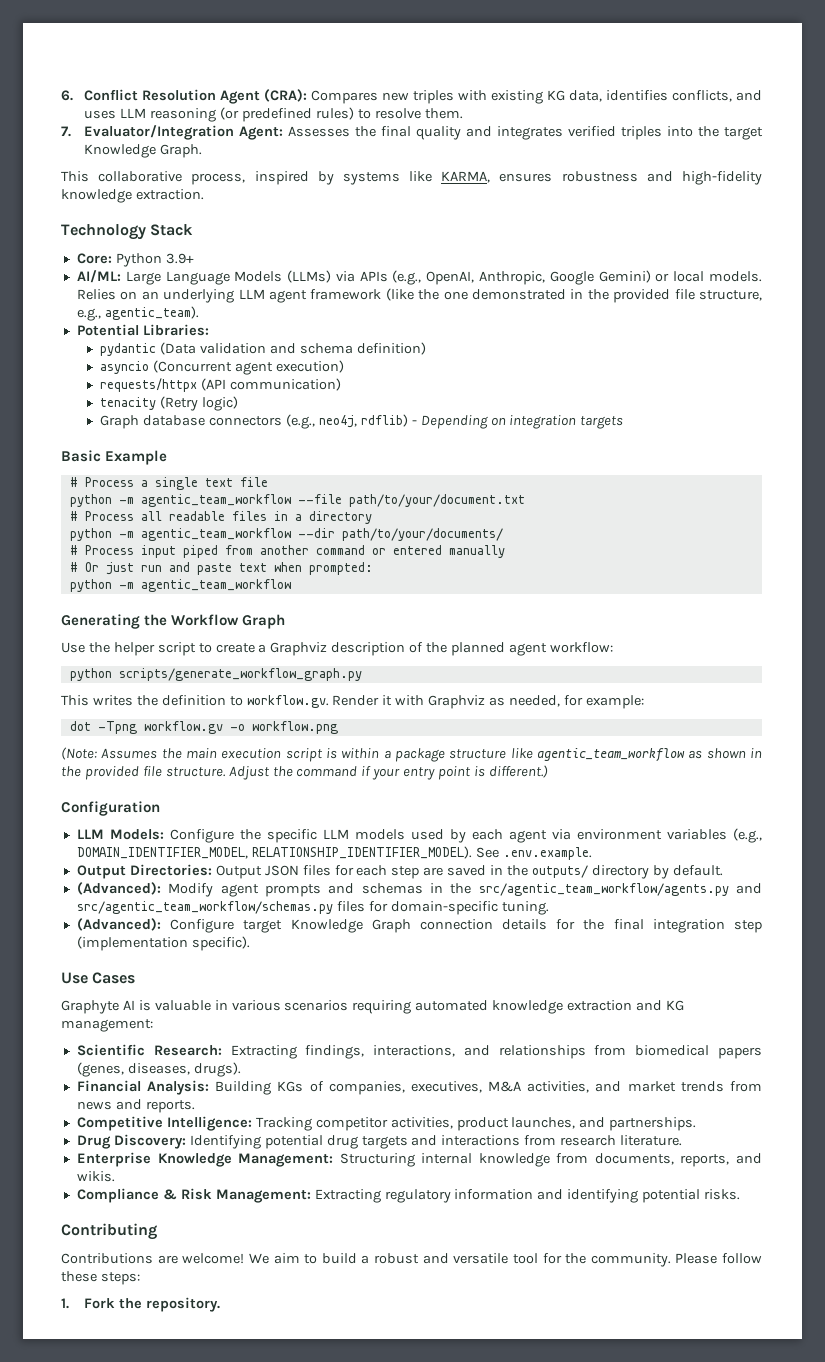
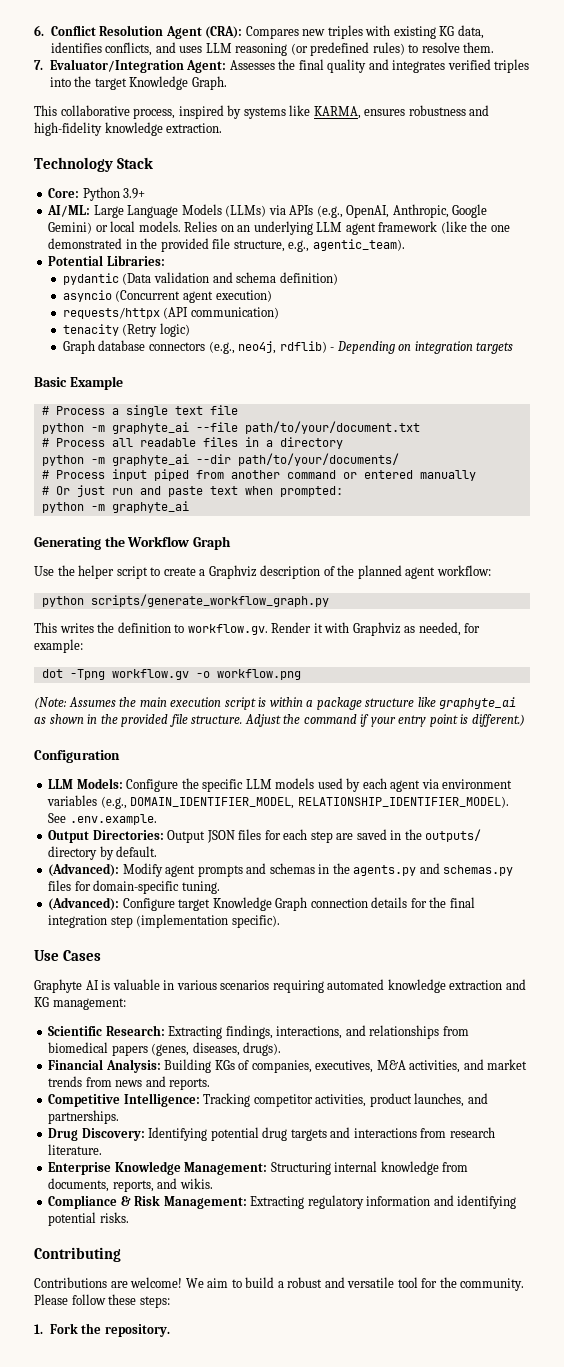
- python -m agentic_team_workflow --file path/to/your/document.txt
+ python -m graphyte_ai --file path/to/your/document.txt
- python -m agentic_team_workflow --dir path/to/your/documents/
+ python -m graphyte_ai --dir path/to/your/documents/
  # Or just run and paste text when prompted:
- python -m agentic_team_workflow
+ python -m graphyte_ai
- (Note: Assumes the main execution script is within a package structure like agentic_team_workflow as shown in the provided file structure.
+ (Note: Assumes the main execution script is within a package structure like graphyte_ai as shown in the provided file structure.
- (Advanced): Modify agent prompts and schemas in the src/agentic_team_workflow/agents.py and src/agentic_team_workflow/schemas.py files for domain-specific tuning.
+ (Advanced): Modify agent prompts and schemas in the agents.py and schemas.py files for domain-specific tuning.

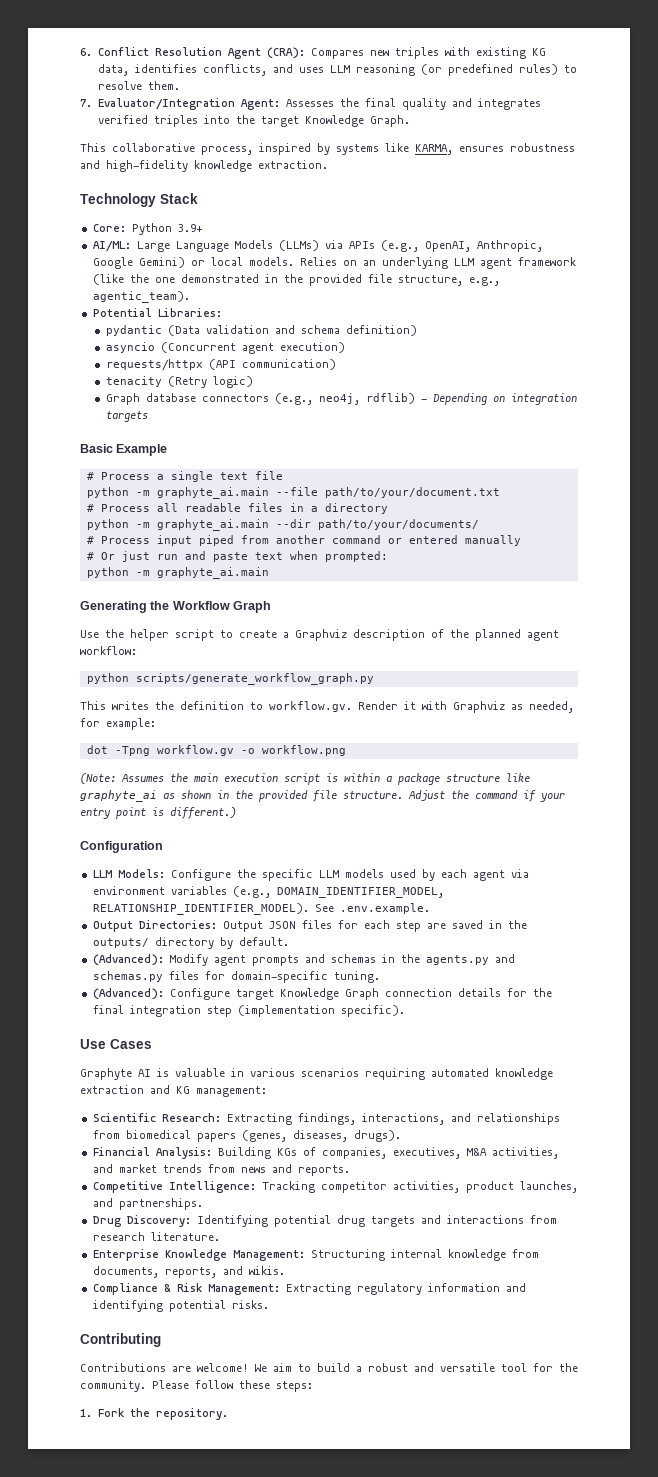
- python -m graphyte_ai --file path/to/your/document.txt
+ python -m graphyte_ai.main --file path/to/your/document.txt
- python -m graphyte_ai --dir path/to/your/documents/
+ python -m graphyte_ai.main --dir path/to/your/documents/
  # Or just run and paste text when prompted:
- python -m graphyte_ai
+ python -m graphyte_ai.main

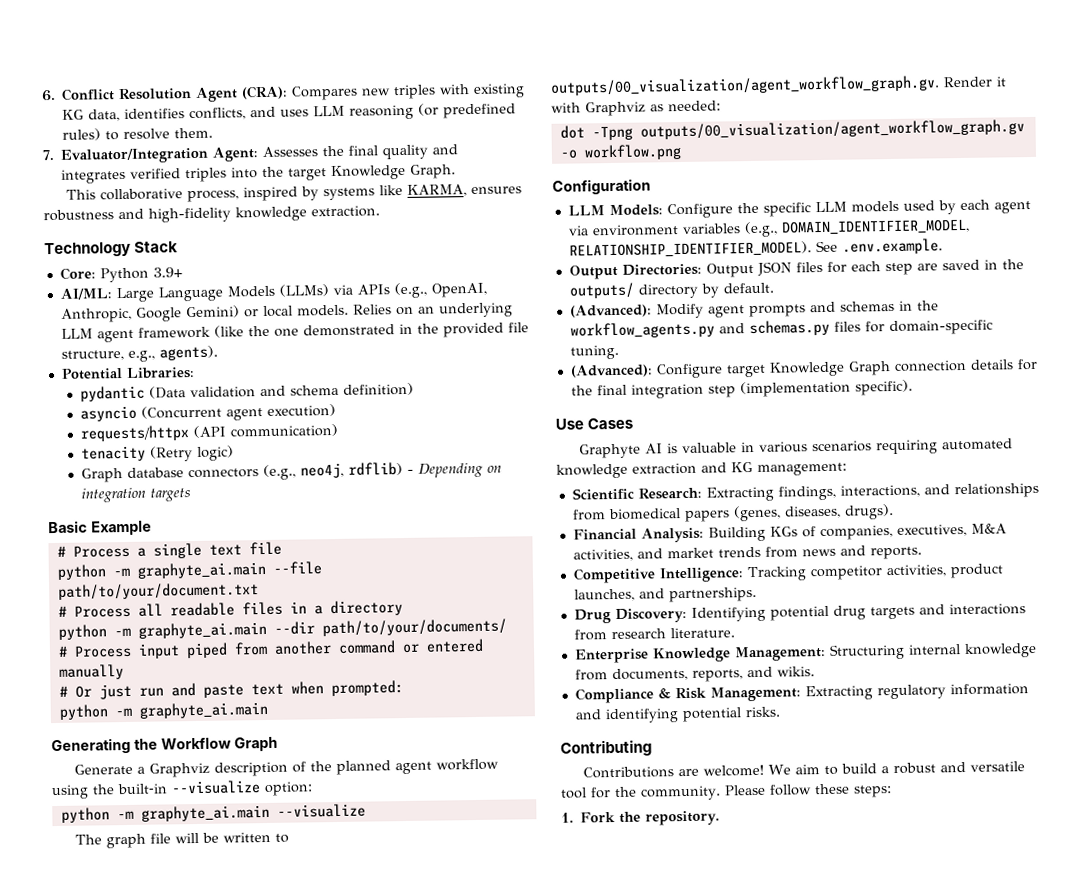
- Relies on an underlying LLM agent framework (like the one demonstrated in the provided file structure, e.g., agentic_team).
+ Relies on an underlying LLM agent framework (like the one demonstrated in the provided file structure, e.g., agents).
- Use the helper script to create a Graphviz description of the planned agent workflow:
- python scripts/generate_workflow_graph.py
- This writes the definition to workflow.gv. Render it with Graphviz as needed, for example:
+ Generate a Graphviz description of the planned agent workflow using the built‑in --visualize option:
+ python -m graphyte_ai.main --visualize
+ The graph file will be written to outputs/00_visualization/agent_workflow_graph.gv. Render it with Graphviz as needed:
- dot -Tpng workflow.gv -o workflow.png
+ dot -Tpng outputs/00_visualization/agent_workflow_graph.gv -o workflow.png
- (Note: Assumes the main execution script is within a package structure like graphyte_ai as shown in the provided file structure. Adjust the command if your entry point is different.)
- (Advanced): Modify agent prompts and schemas in the agents.py and schemas.py files for domain-specific tuning.
+ (Advanced): Modify agent prompts and schemas in the workflow_agents.py and schemas.py files for domain-specific tuning.

